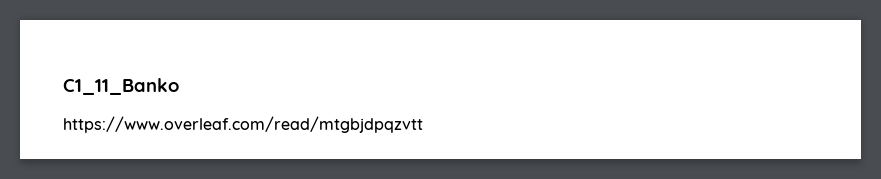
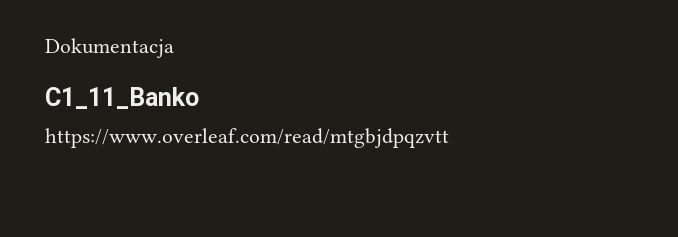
+ Dokumentacja

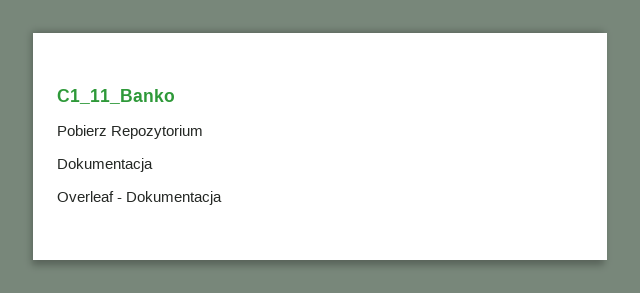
+ C1_11_Banko
+ Pobierz Repozytorium
  Dokumentacja
- C1_11_Banko
- https://www.overleaf.com/read/mtgbjdpqzvtt
+ Overleaf - Dokumentacja

